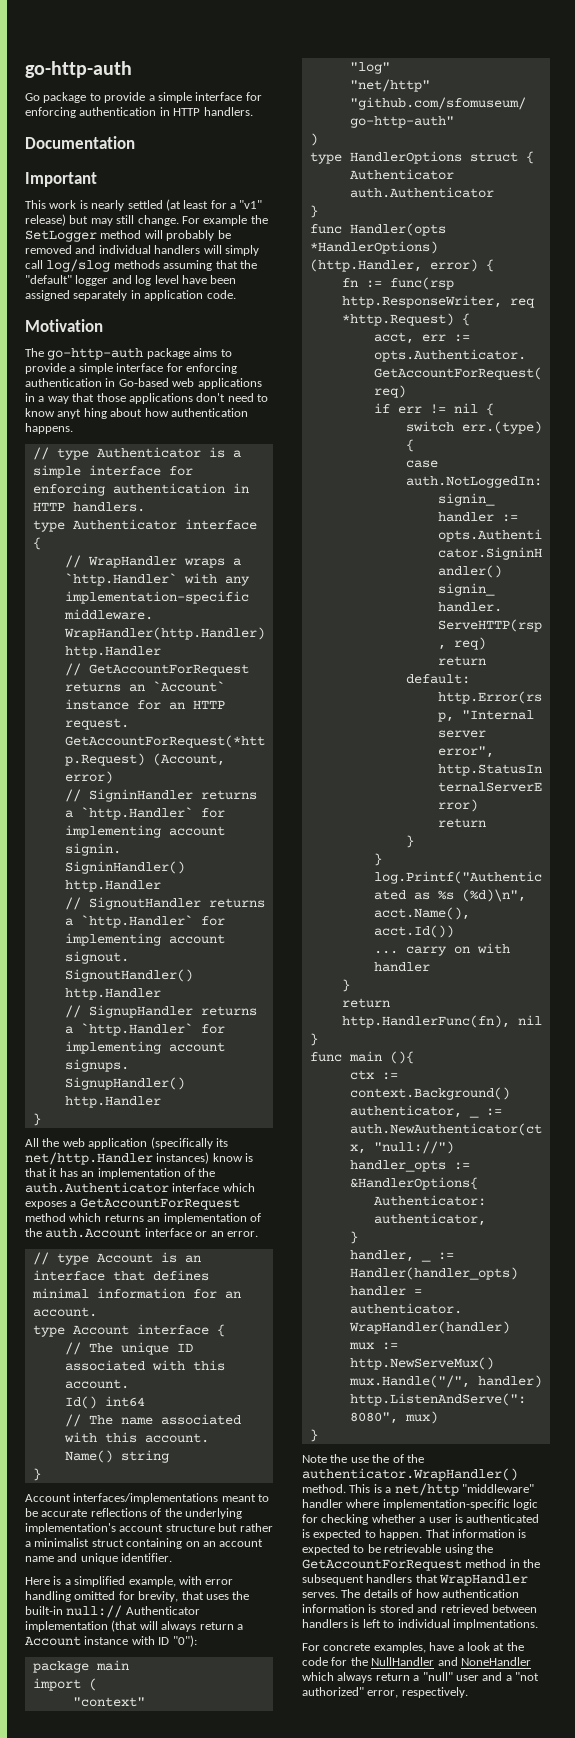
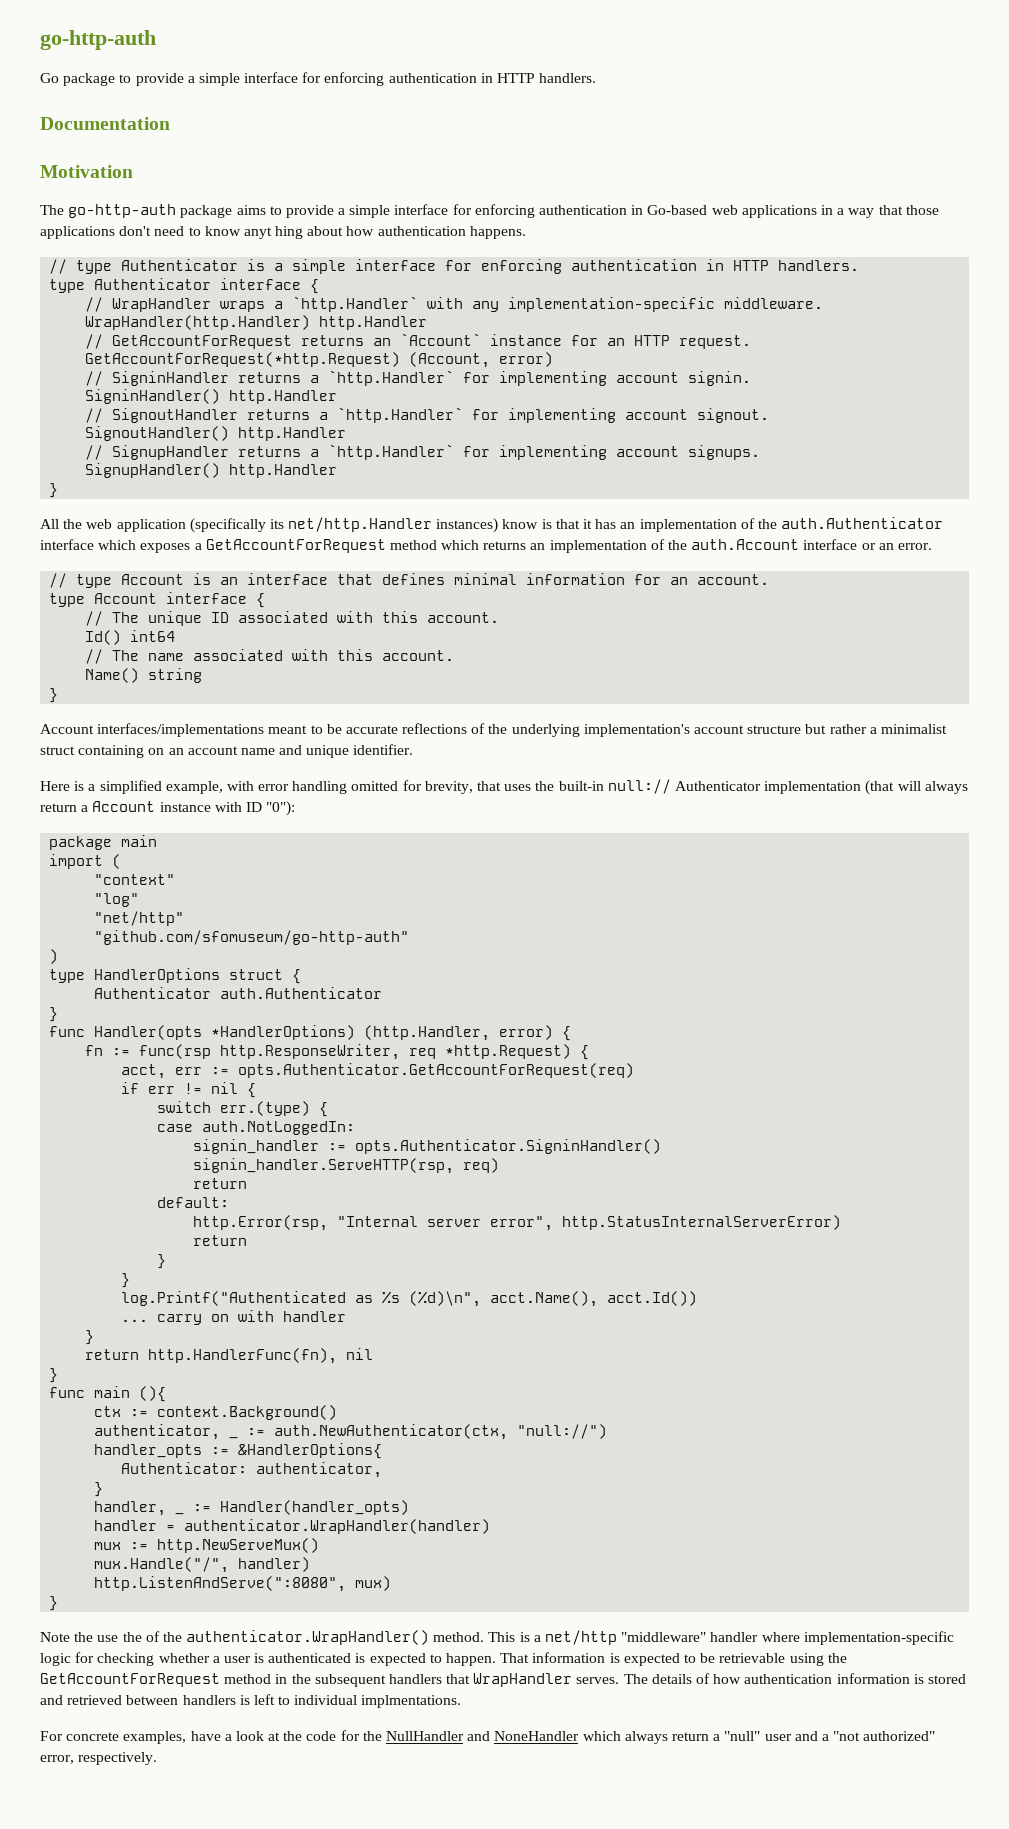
- Important
- This work is nearly settled (at least for a "v1" release) but may still change. For example the SetLogger method will probably be removed and individual handlers will simply call log/slog methods assuming that the "default" logger and log level have been assigned separately in application code.

